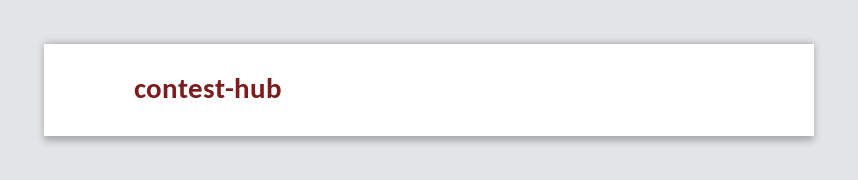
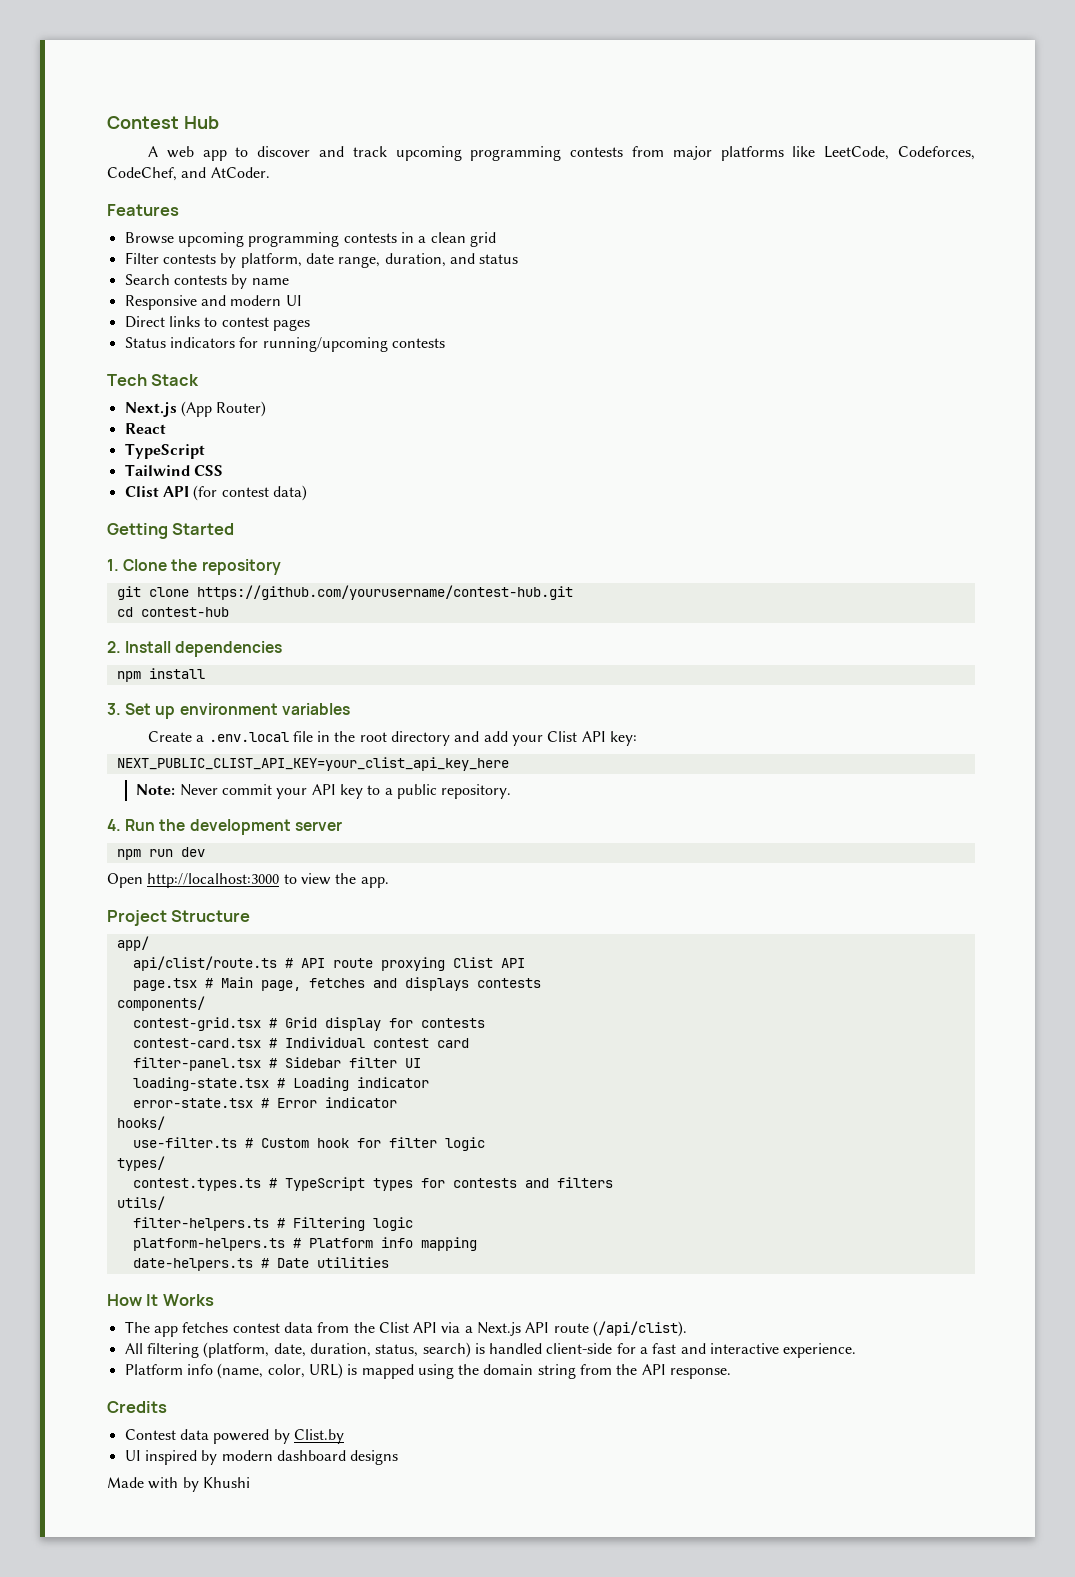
- contest-hub
+ Contest Hub
+ A web app to discover and track upcoming programming contests from major platforms like LeetCode, Codeforces, CodeChef, and AtCoder.
+ Features
+ Browse upcoming programming contests in a clean grid
+ Filter contests by platform, date range, duration, and status
+ Search contests by name
+ Responsive and modern UI
+ Direct links to contest pages
+ Status indicators for running/upcoming contests
+ Tech Stack
+ Next.js (App Router)
+ React
+ TypeScript
+ Tailwind CSS
+ Clist API (for contest data)
+ Getting Started
+ 1. Clone the repository
+ git clone https://github.com/yourusername/contest-hub.git
+ cd contest-hub
+ 2. Install dependencies
+ npm install
+ 3. Set up environment variables
+ Create a .env.local file in the root directory and add your Clist API key:
+ NEXT_PUBLIC_CLIST_API_KEY=your_clist_api_key_here
+ Note: Never commit your API key to a public repository.
+ 4. Run the development server
+ npm run dev
+ Open http://localhost:3000 to view the app.
+ Project Structure
+ app/
+ api/clist/route.ts # API route proxying Clist API
+ page.tsx # Main page, fetches and displays contests
+ components/
+ contest-grid.tsx # Grid display for contests
+ contest-card.tsx # Individual contest card
+ filter-panel.tsx # Sidebar filter UI
+ loading-state.tsx # Loading indicator
+ error-state.tsx # Error indicator
+ hooks/
+ use-filter.ts # Custom hook for filter logic
+ types/
+ contest.types.ts # TypeScript types for contests and filters
+ utils/
+ filter-helpers.ts # Filtering logic
+ platform-helpers.ts # Platform info mapping
+ date-helpers.ts # Date utilities
+ How It Works
+ The app fetches contest data from the Clist API via a Next.js API route (/api/clist).
+ All filtering (platform, date, duration, status, search) is handled client-side for a fast and interactive experience.
+ Platform info (name, color, URL) is mapped using the domain string from the API response.
+ Credits
+ Contest data powered by Clist.by
+ UI inspired by modern dashboard designs
+ Made with by Khushi

